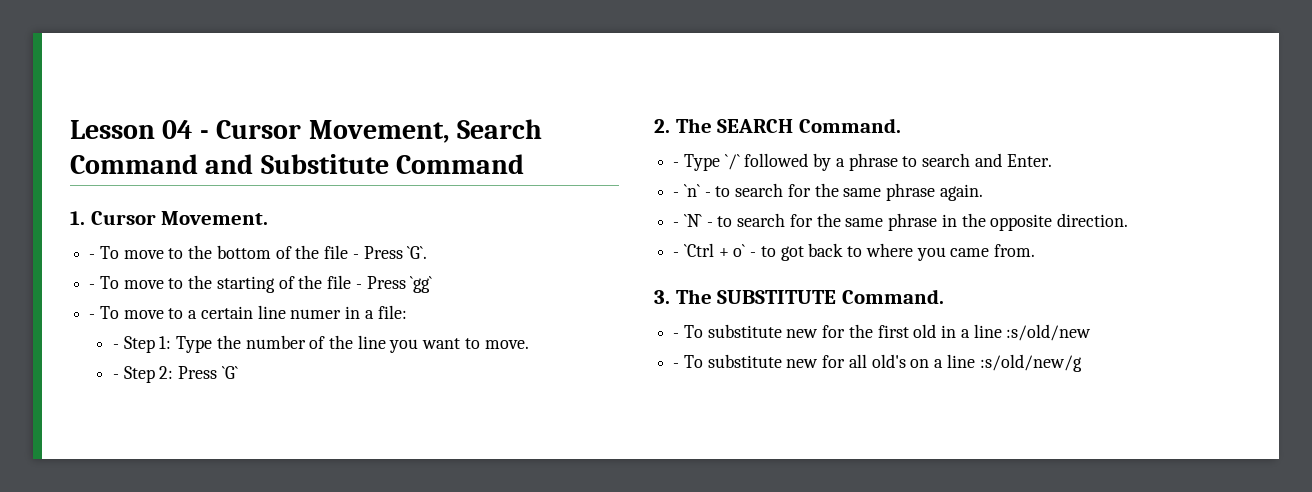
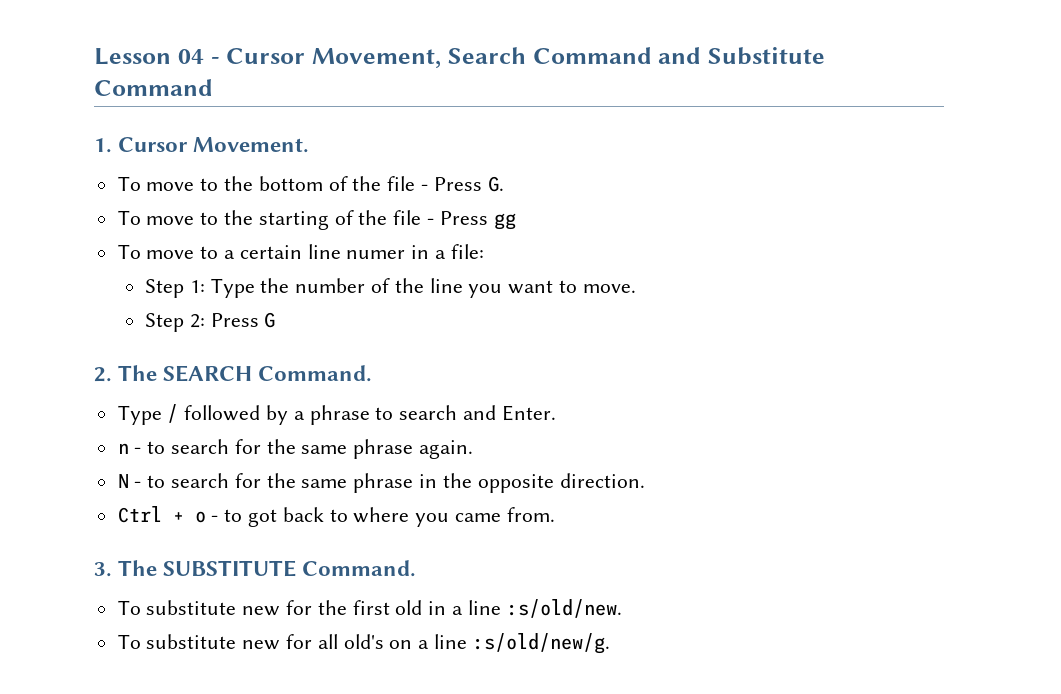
- - To move to the bottom of the file - Press `G`.
- - To move to the starting of the file - Press `gg`
- - To move to a certain line numer in a file:
+ To move to the bottom of the file - Press G.
+ To move to the starting of the file - Press gg
+ To move to a certain line numer in a file:
- - Step 1: Type the number of the line you want to move.
+ Step 1: Type the number of the line you want to move.
- - Step 2: Press `G`
+ Step 2: Press G
- - Type `/` followed by a phrase to search and Enter.
+ Type / followed by a phrase to search and Enter.
- - `n` - to search for the same phrase again.
+ n - to search for the same phrase again.
- - `N` - to search for the same phrase in the opposite direction.
+ N - to search for the same phrase in the opposite direction.
- - `Ctrl + o` - to got back to where you came from.
+ Ctrl + o - to got back to where you came from.
- - To substitute new for the first old in a line :s/old/new
- - To substitute new for all old's on a line :s/old/new/g
+ To substitute new for the first old in a line :s/old/new.
+ To substitute new for all old's on a line :s/old/new/g.

